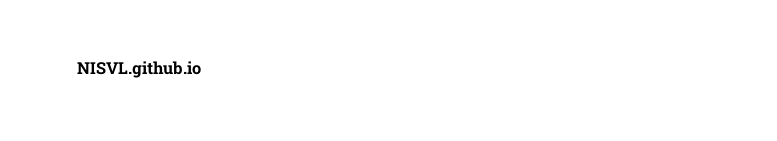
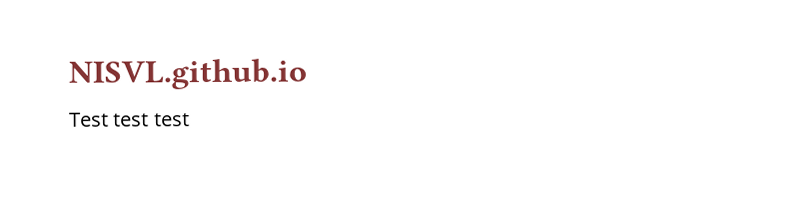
+ Test test test

